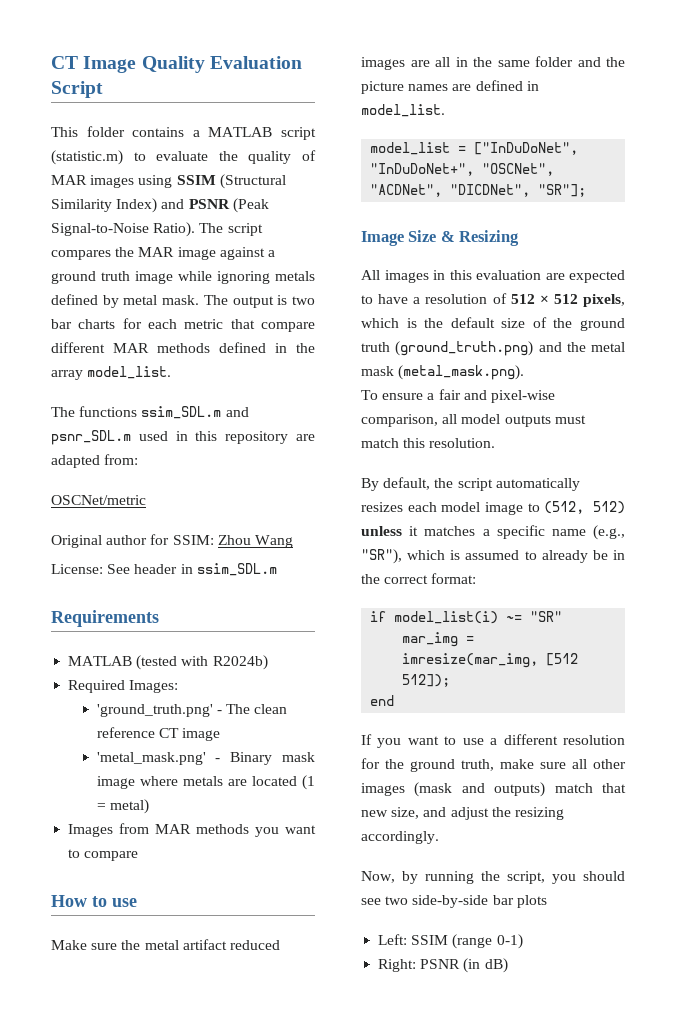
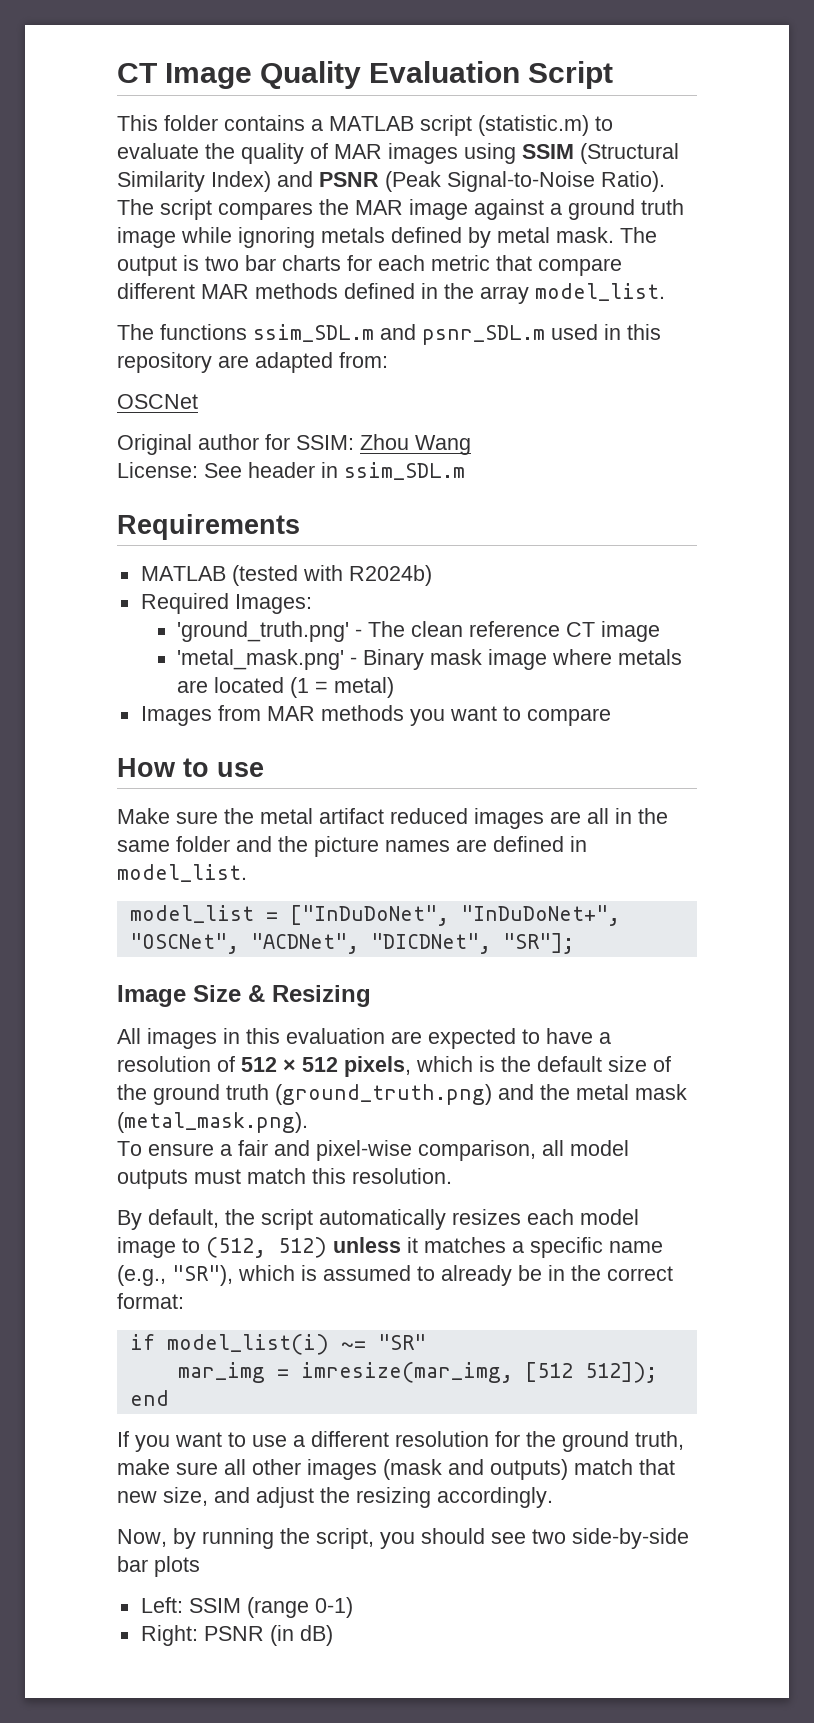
- OSCNet/metric
+ OSCNet

